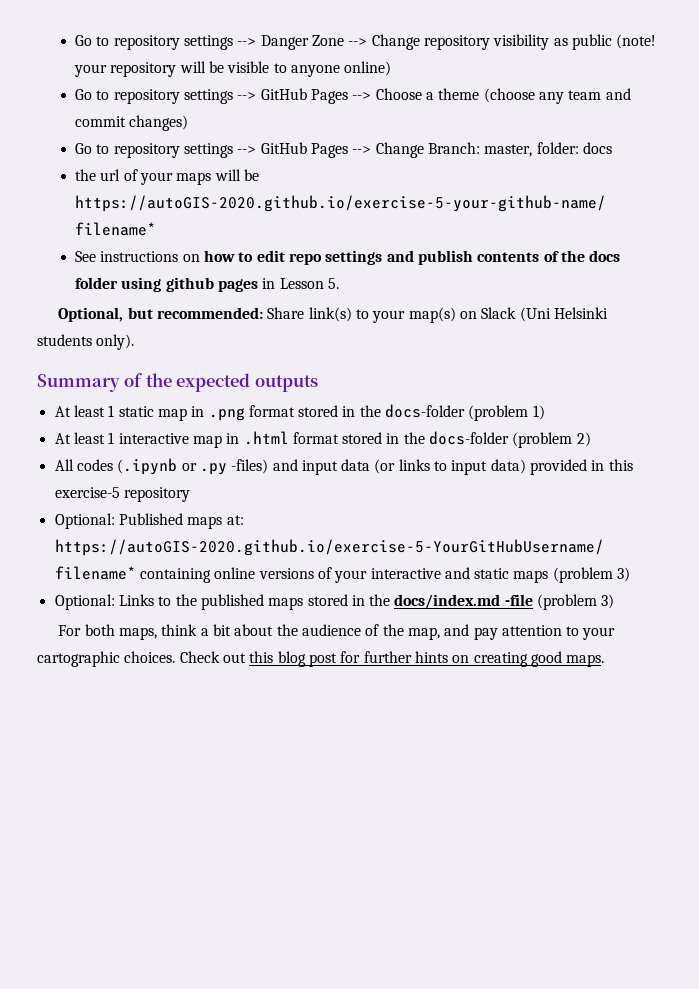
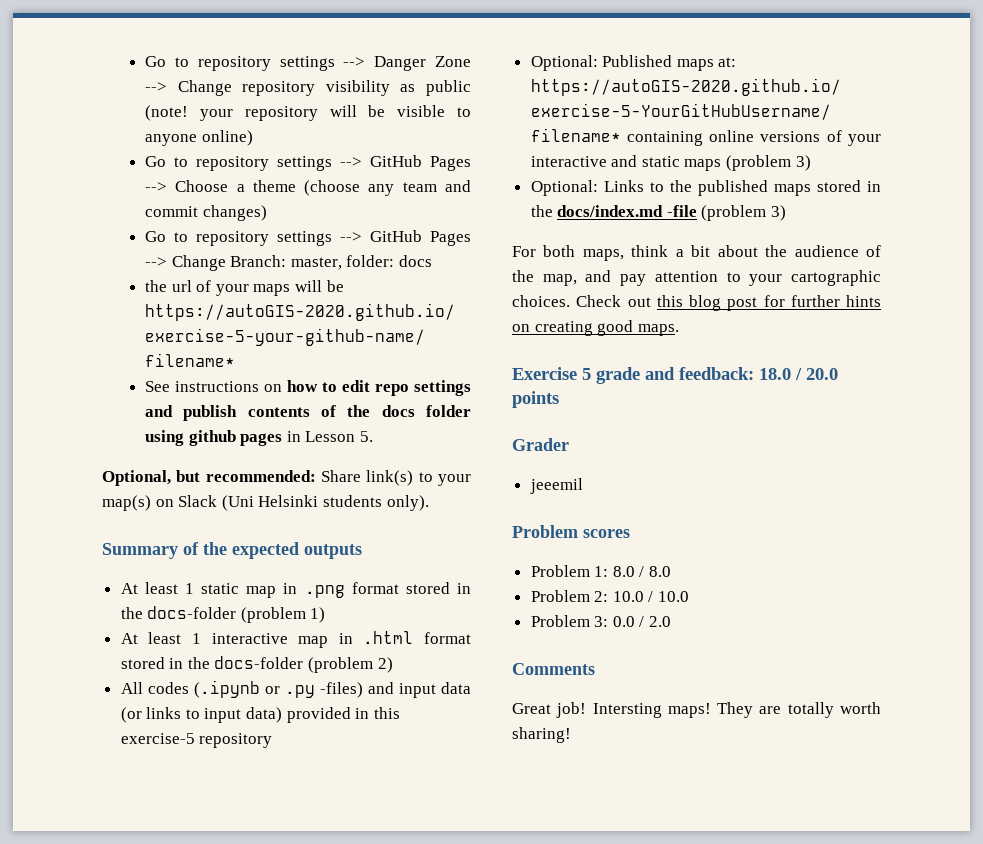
+ Exercise 5 grade and feedback: 18.0 / 20.0 points
+ Grader
+ jeeemil
+ Problem scores
+ Problem 1: 8.0 / 8.0
+ Problem 2: 10.0 / 10.0
+ Problem 3: 0.0 / 2.0
+ Comments
+ Great job! Intersting maps! They are totally worth sharing!

